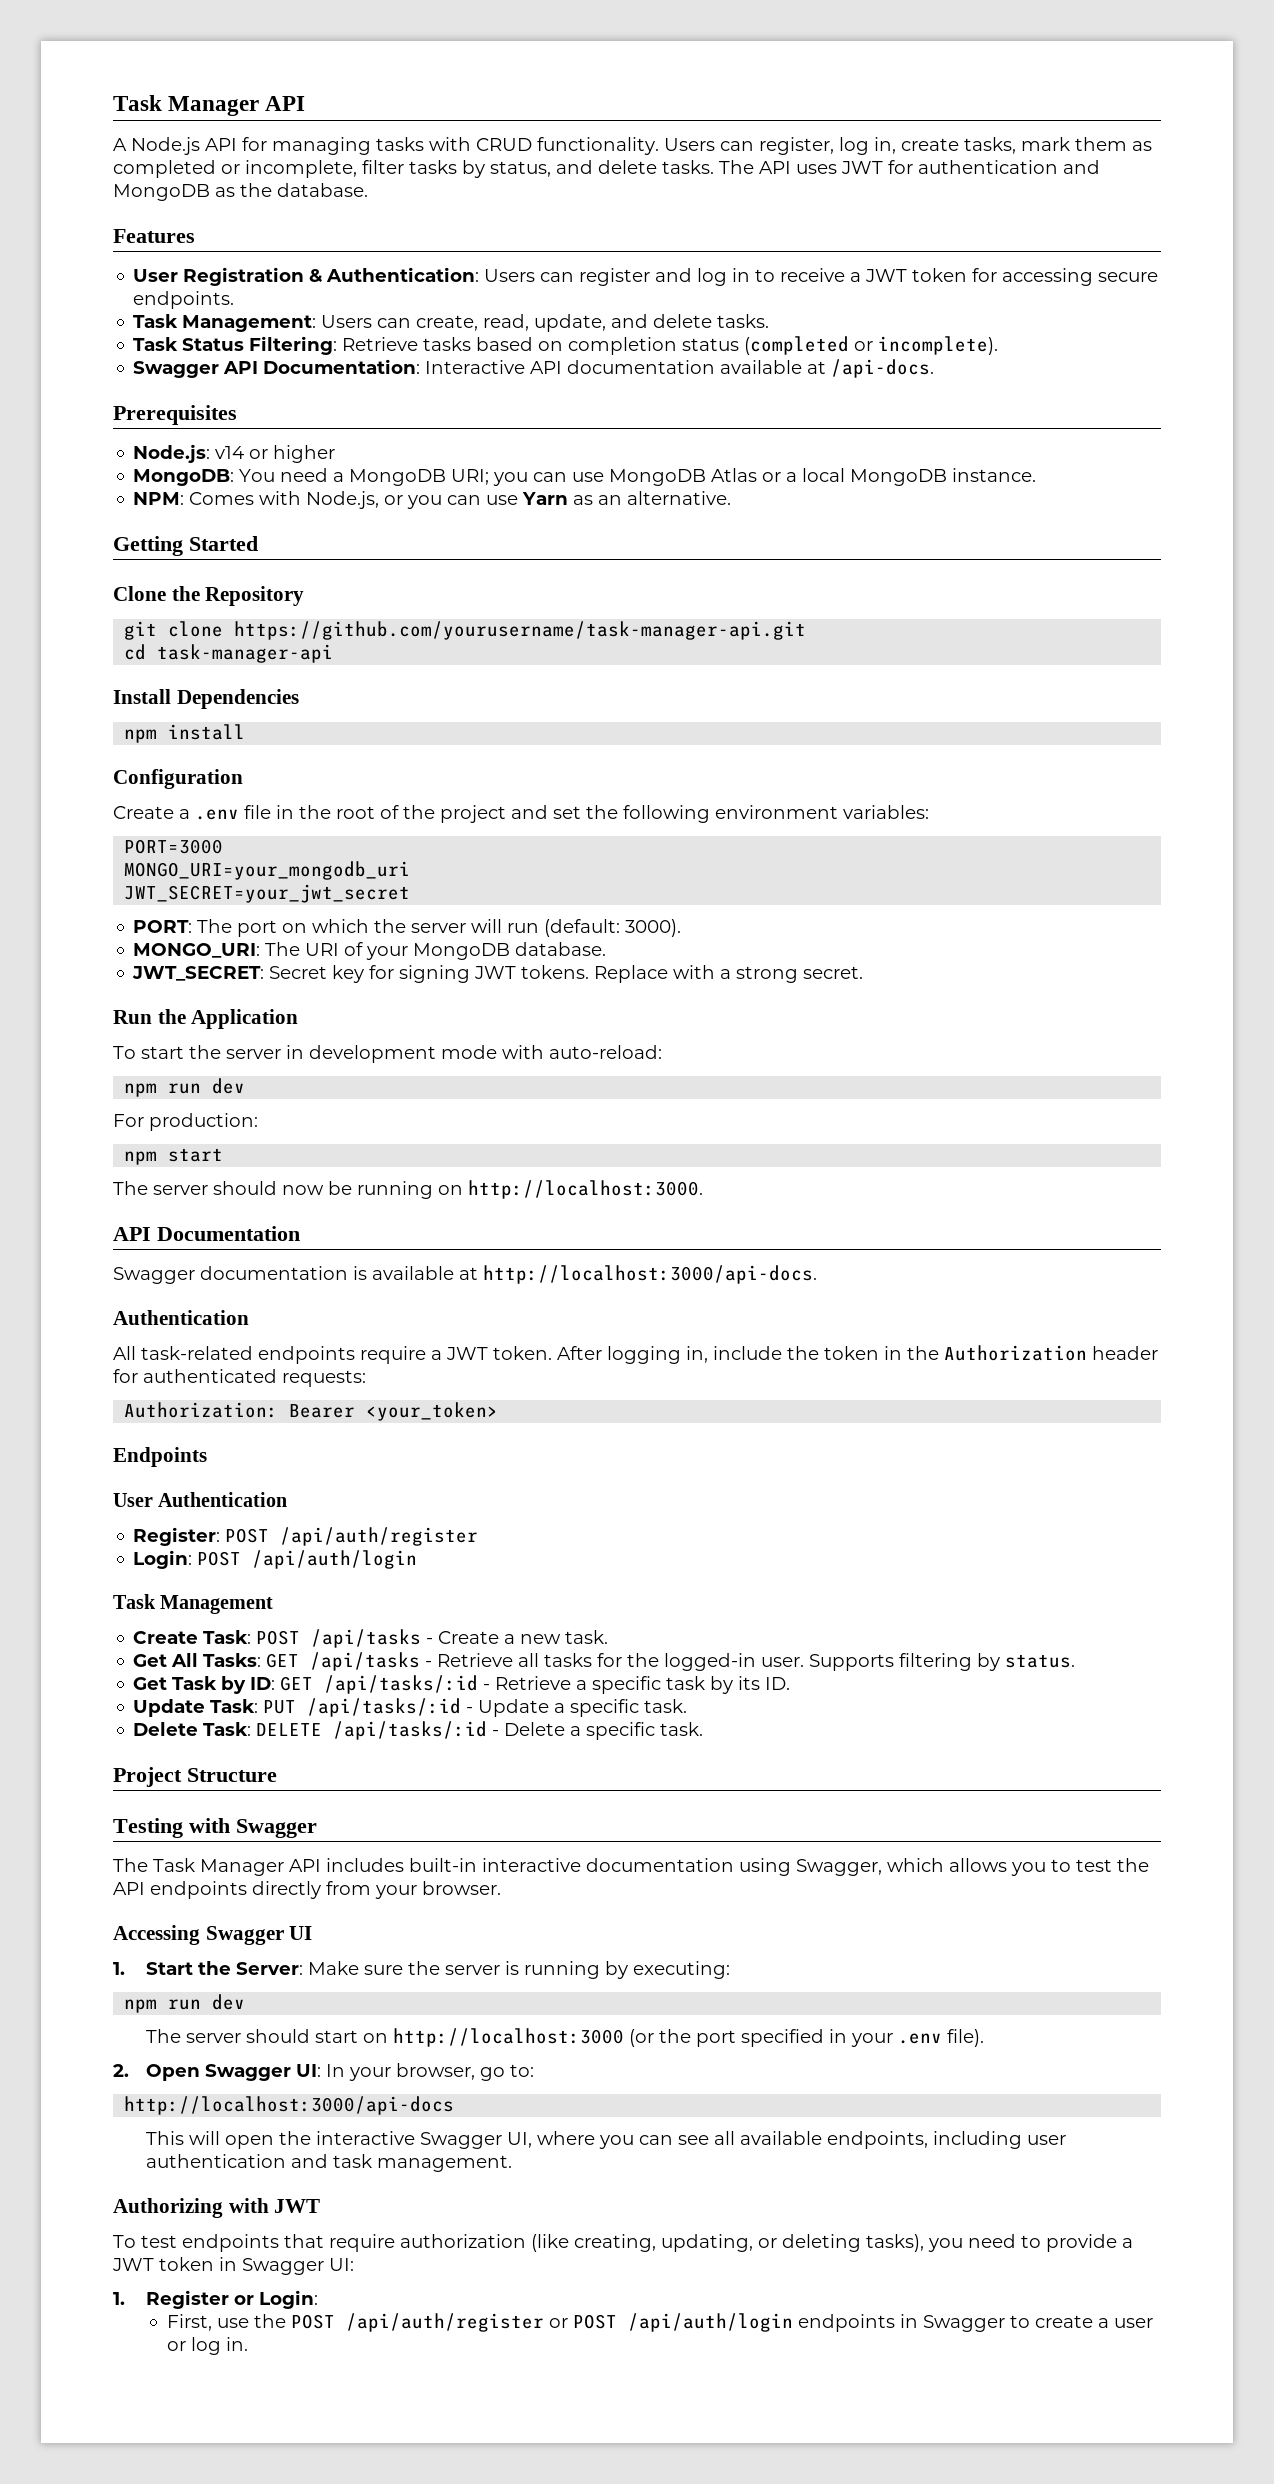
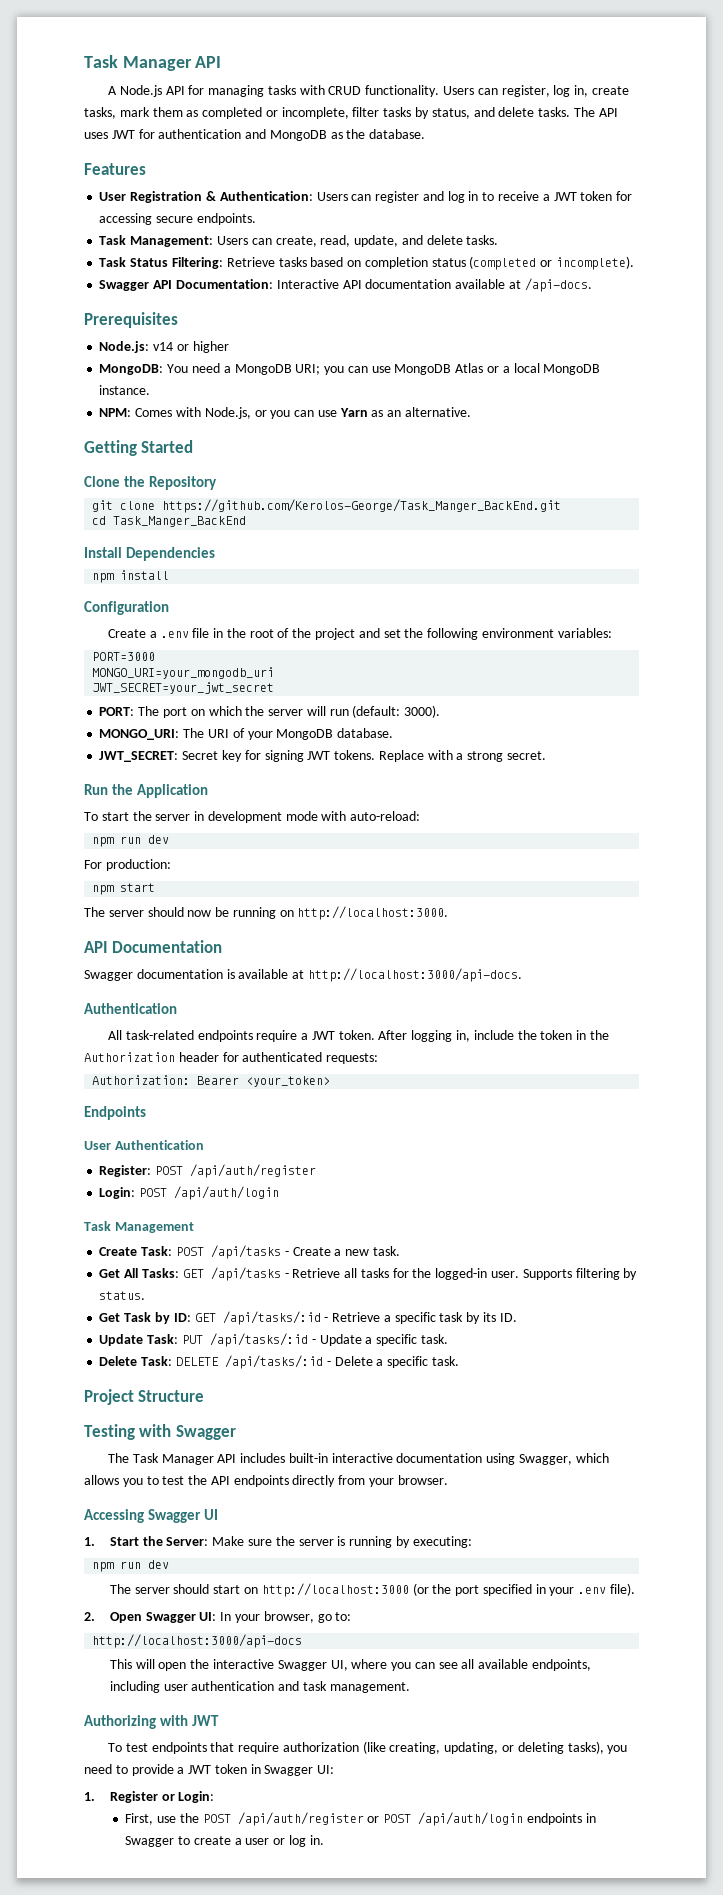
- git clone https://github.com/yourusername/task-manager-api.git
+ git clone https://github.com/Kerolos-George/Task_Manger_BackEnd.git
- cd task-manager-api
+ cd Task_Manger_BackEnd

